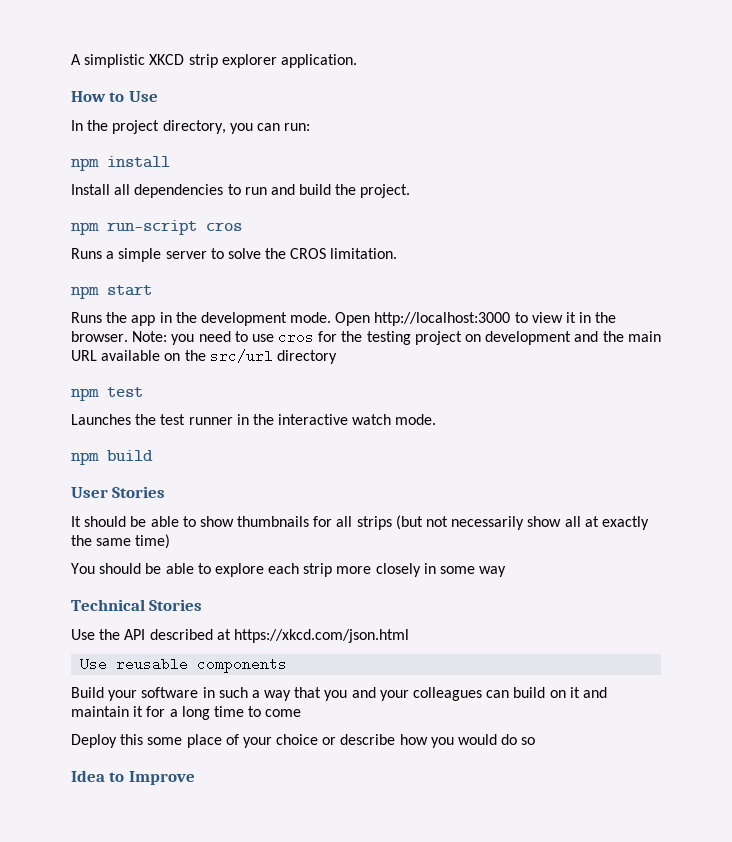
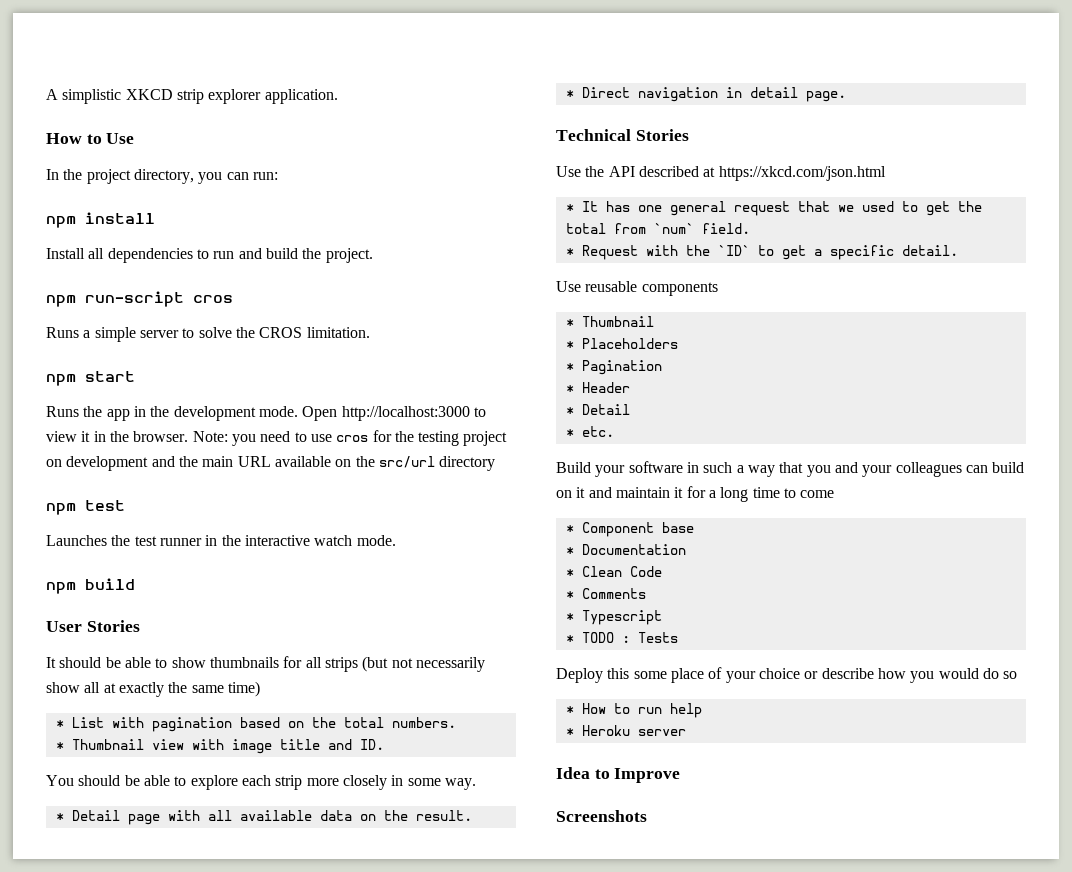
+ * List with pagination based on the total numbers.
+ * Thumbnail view with image title and ID.
- You should be able to explore each strip more closely in some way
+ You should be able to explore each strip more closely in some way.
+ * Detail page with all available data on the result.
+ * Direct navigation in detail page.
+ * It has one general request that we used to get the total from `num` field.
+ * Request with the `ID` to get a specific detail.
  Use reusable components
+ * Thumbnail
+ * Placeholders
+ * Pagination
+ * Header
+ * Detail
+ * etc.
+ * Component base
+ * Documentation
+ * Clean Code
+ * Comments
+ * Typescript
+ * TODO : Tests
+ * How to run help
+ * Heroku server
+ Screenshots

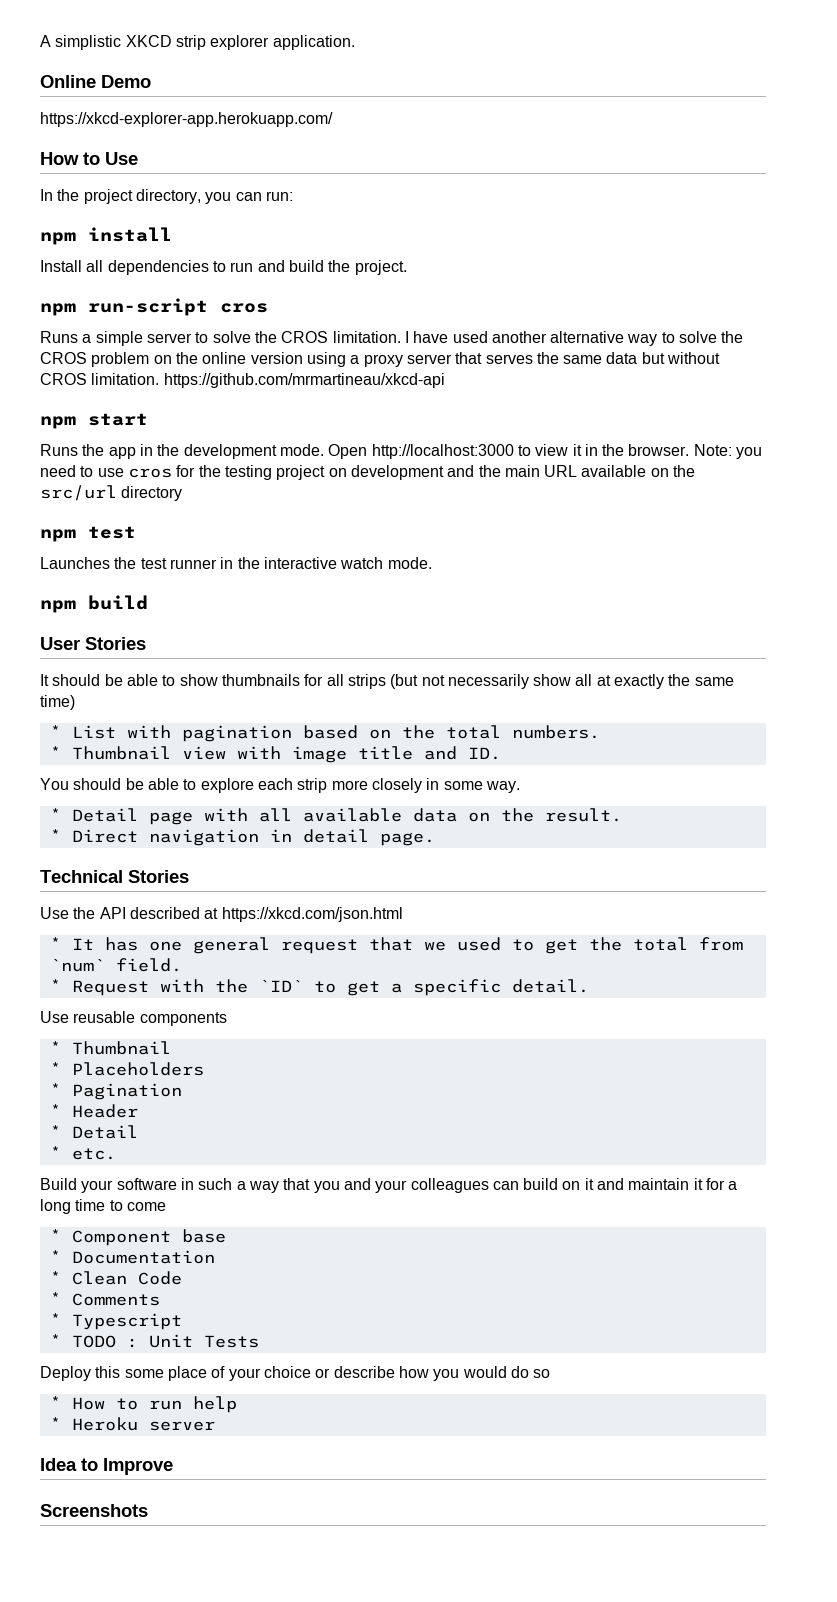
+ Online Demo
+ https://xkcd-explorer-app.herokuapp.com/
+ I have used another alternative way to solve the CROS problem on the online version using a proxy server that serves the same data but without CROS limitation. https://github.com/mrmartineau/xkcd-api
- * TODO : Tests
+ * TODO : Unit Tests

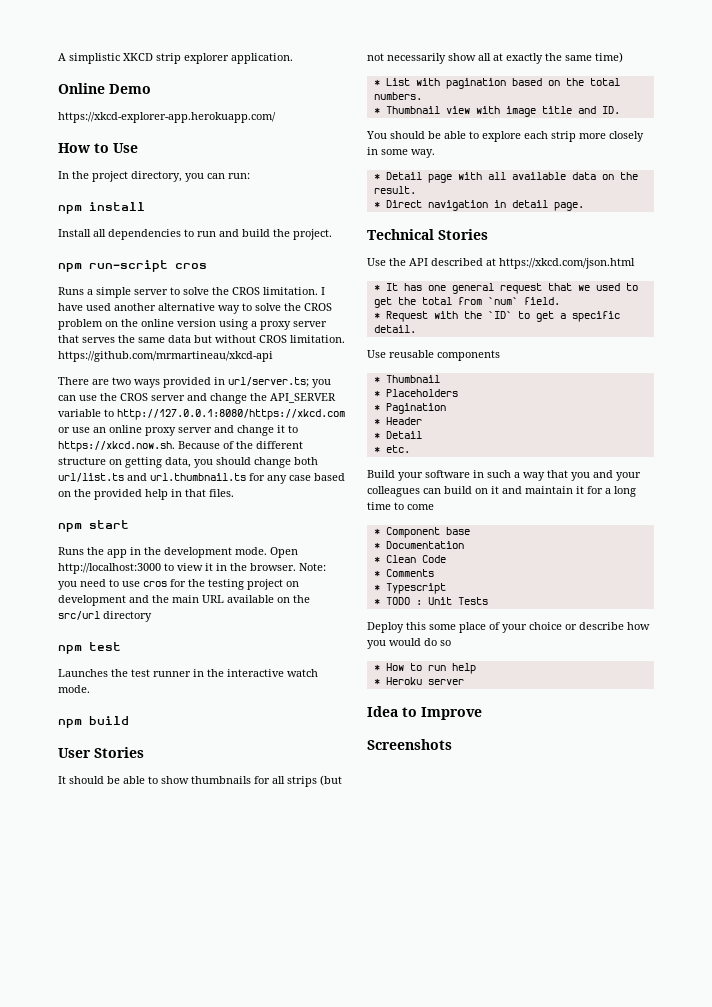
+ There are two ways provided in url/server.ts; you can use the CROS server and change the API_SERVER variable to http://127.0.0.1:8080/https://xkcd.com or use an online proxy server and change it to https://xkcd.now.sh. Because of the different structure on getting data, you should change both url/list.ts and url.thumbnail.ts for any case based on the provided help in that files.

